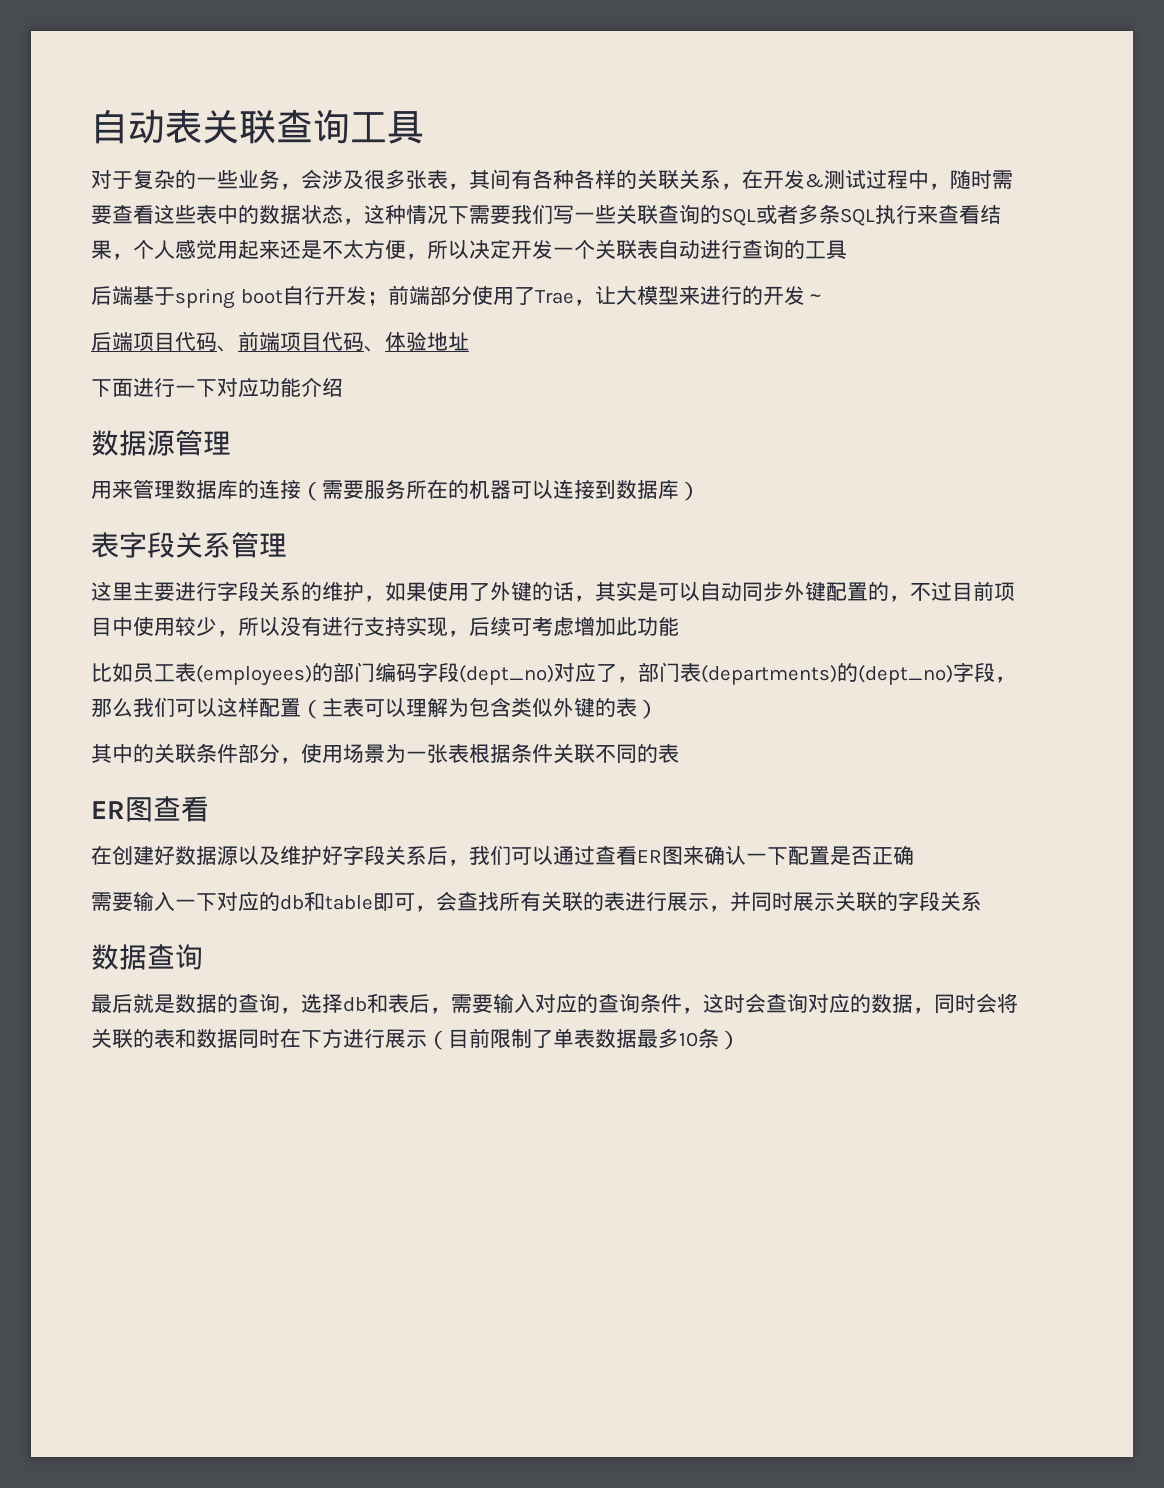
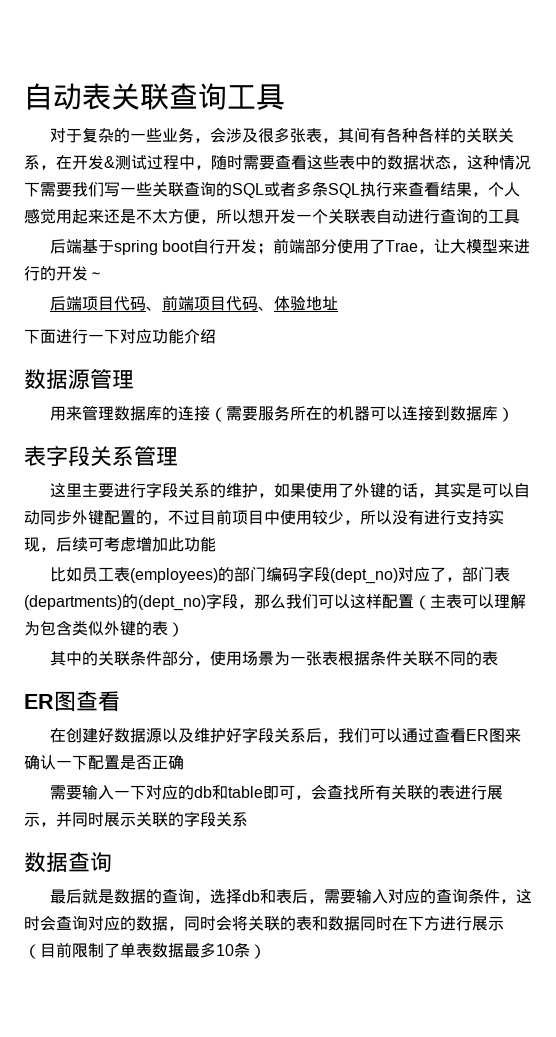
- 对于复杂的一些业务，会涉及很多张表，其间有各种各样的关联关系，在开发&测试过程中，随时需要查看这些表中的数据状态，这种情况下需要我们写一些关联查询的SQL或者多条SQL执行来查看结果，个人感觉用起来还是不太方便，所以决定开发一个关联表自动进行查询的工具
+ 对于复杂的一些业务，会涉及很多张表，其间有各种各样的关联关系，在开发&测试过程中，随时需要查看这些表中的数据状态，这种情况下需要我们写一些关联查询的SQL或者多条SQL执行来查看结果，个人感觉用起来还是不太方便，所以想开发一个关联表自动进行查询的工具

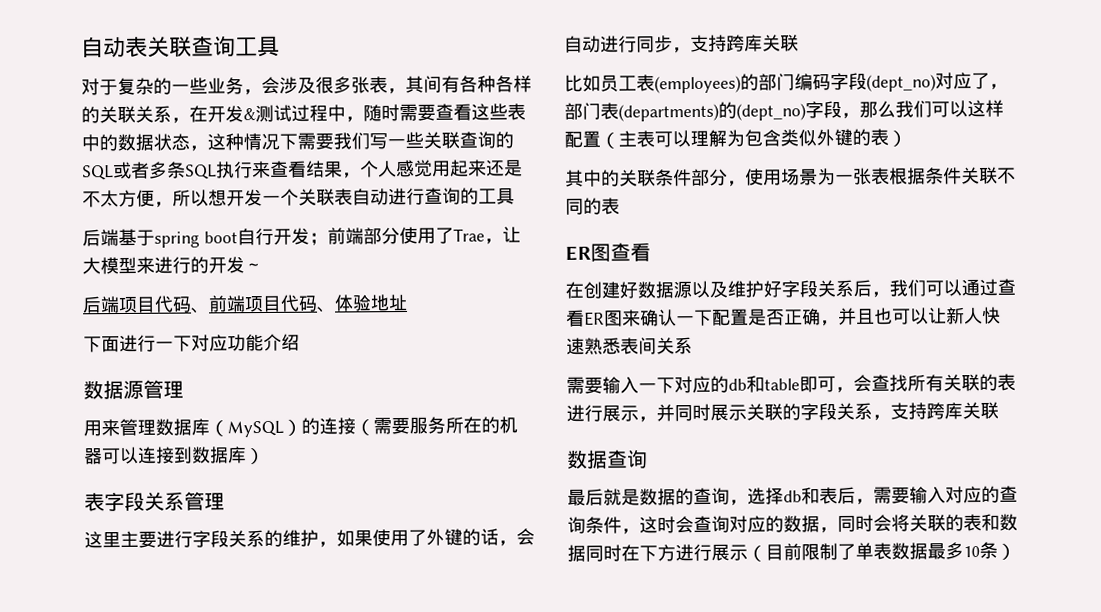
- 用来管理数据库的连接（需要服务所在的机器可以连接到数据库）
+ 用来管理数据库（MySQL）的连接（需要服务所在的机器可以连接到数据库）
- 这里主要进行字段关系的维护，如果使用了外键的话，其实是可以自动同步外键配置的，不过目前项目中使用较少，所以没有进行支持实现，后续可考虑增加此功能
+ 这里主要进行字段关系的维护，如果使用了外键的话，会自动进行同步，支持跨库关联
- 在创建好数据源以及维护好字段关系后，我们可以通过查看ER图来确认一下配置是否正确
+ 在创建好数据源以及维护好字段关系后，我们可以通过查看ER图来确认一下配置是否正确，并且也可以让新人快速熟悉表间关系
- 需要输入一下对应的db和table即可，会查找所有关联的表进行展示，并同时展示关联的字段关系
+ 需要输入一下对应的db和table即可，会查找所有关联的表进行展示，并同时展示关联的字段关系，支持跨库关联

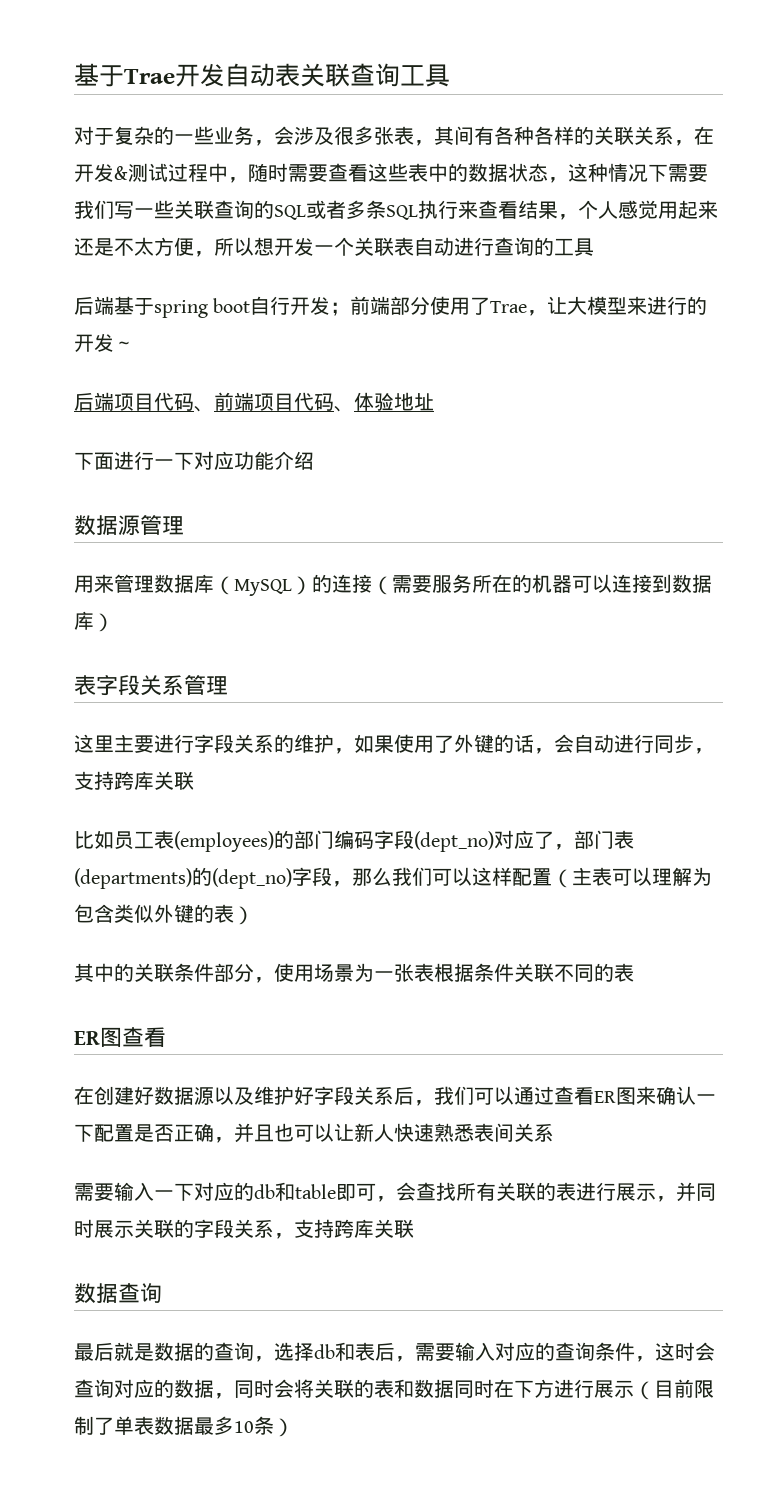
- 自动表关联查询工具
+ 基于Trae开发自动表关联查询工具

